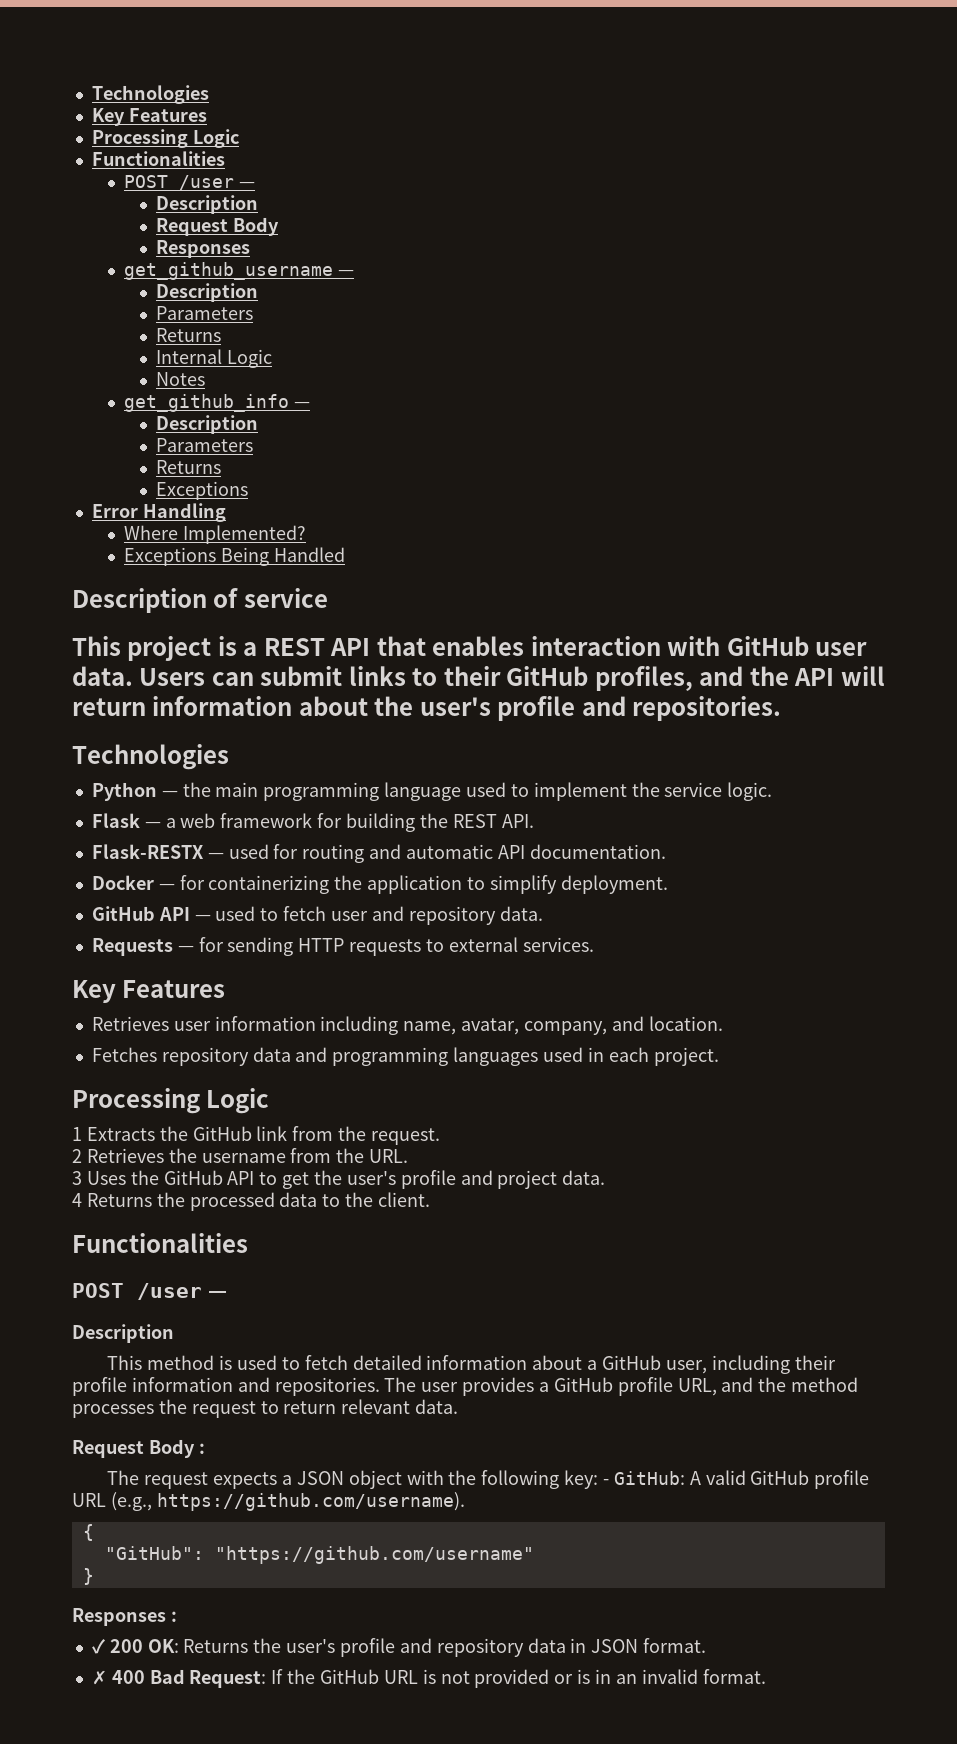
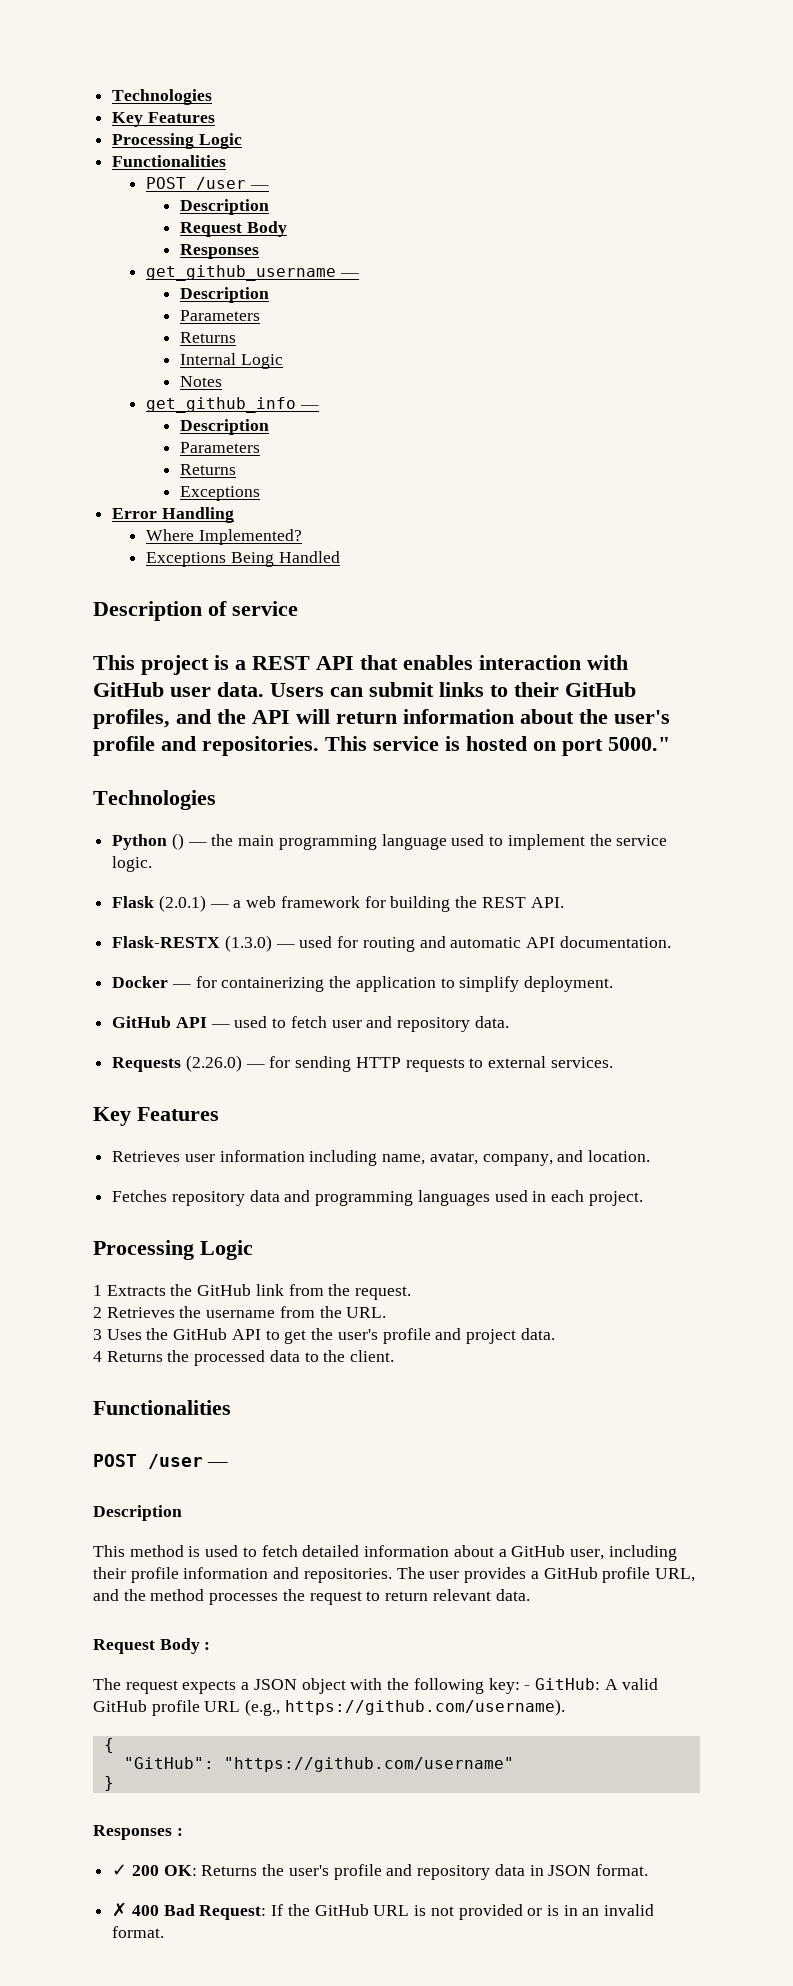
+ This service is hosted on port 5000."
- Python — the main programming language used to implement the service logic.
+ Python () — the main programming language used to implement the service logic.
- Flask — a web framework for building the REST API.
+ Flask (2.0.1) — a web framework for building the REST API.
- Flask-RESTX — used for routing and automatic API documentation.
+ Flask-RESTX (1.3.0) — used for routing and automatic API documentation.
- Requests — for sending HTTP requests to external services.
+ Requests (2.26.0) — for sending HTTP requests to external services.

